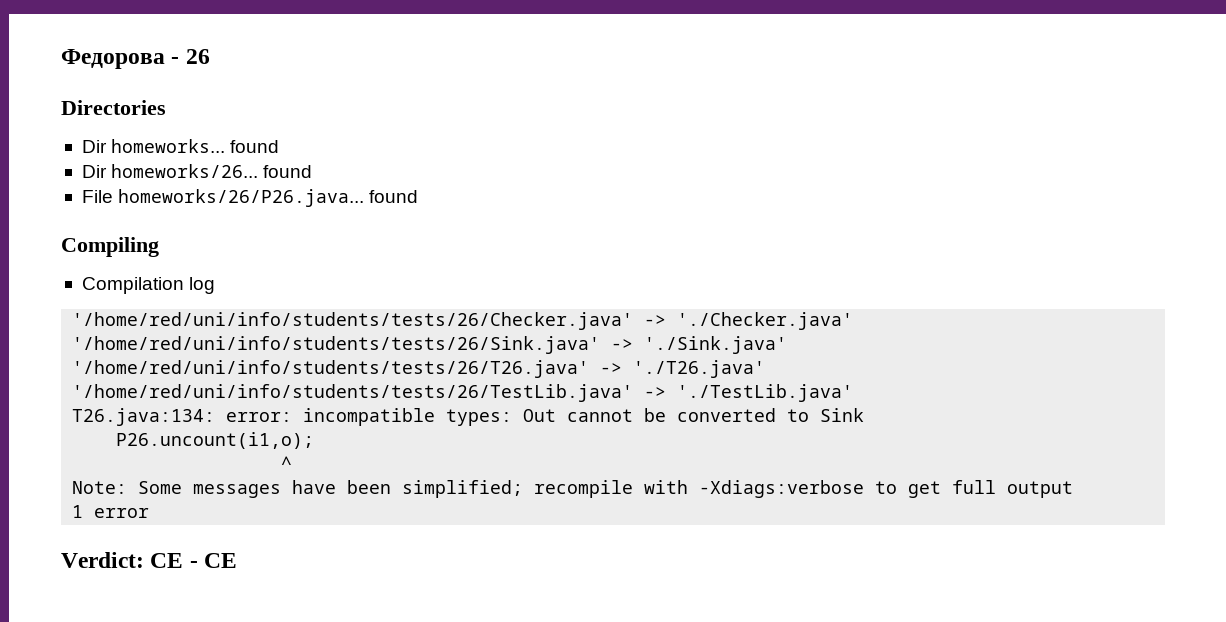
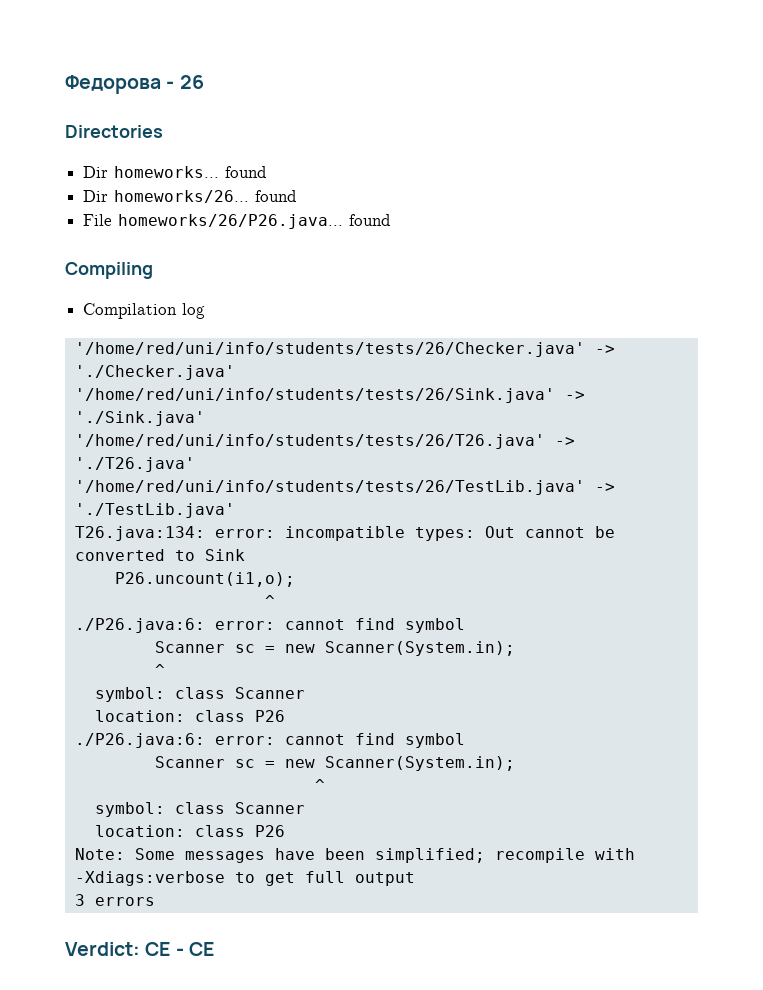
  P26.uncount(i1,o);
  ^
+ ./P26.java:6: error: cannot find symbol
+ Scanner sc = new Scanner(System.in);
+ ^
+ symbol: class Scanner
+ location: class P26
+ ./P26.java:6: error: cannot find symbol
+ Scanner sc = new Scanner(System.in);
+ ^
+ symbol: class Scanner
+ location: class P26
- 1 error
+ 3 errors

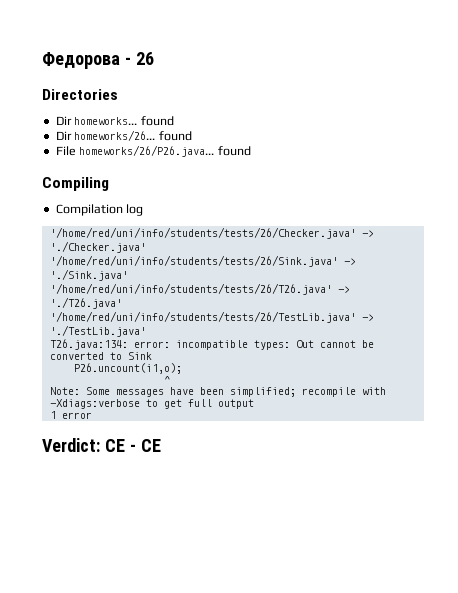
  P26.uncount(i1,o);
  ^
- ./P26.java:6: error: cannot find symbol
- Scanner sc = new Scanner(System.in);
- ^
- symbol: class Scanner
- location: class P26
- ./P26.java:6: error: cannot find symbol
- Scanner sc = new Scanner(System.in);
- ^
- symbol: class Scanner
- location: class P26
- 3 errors
+ 1 error

